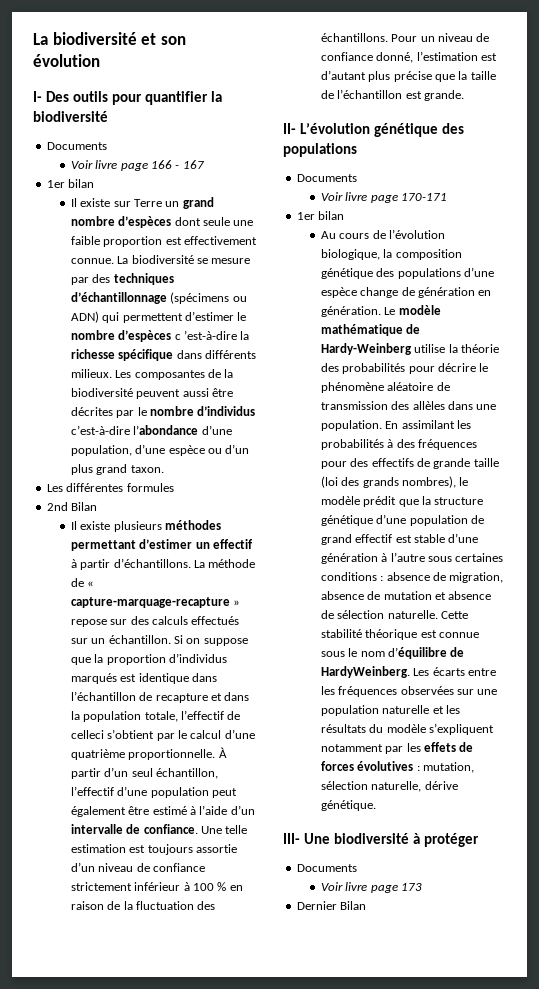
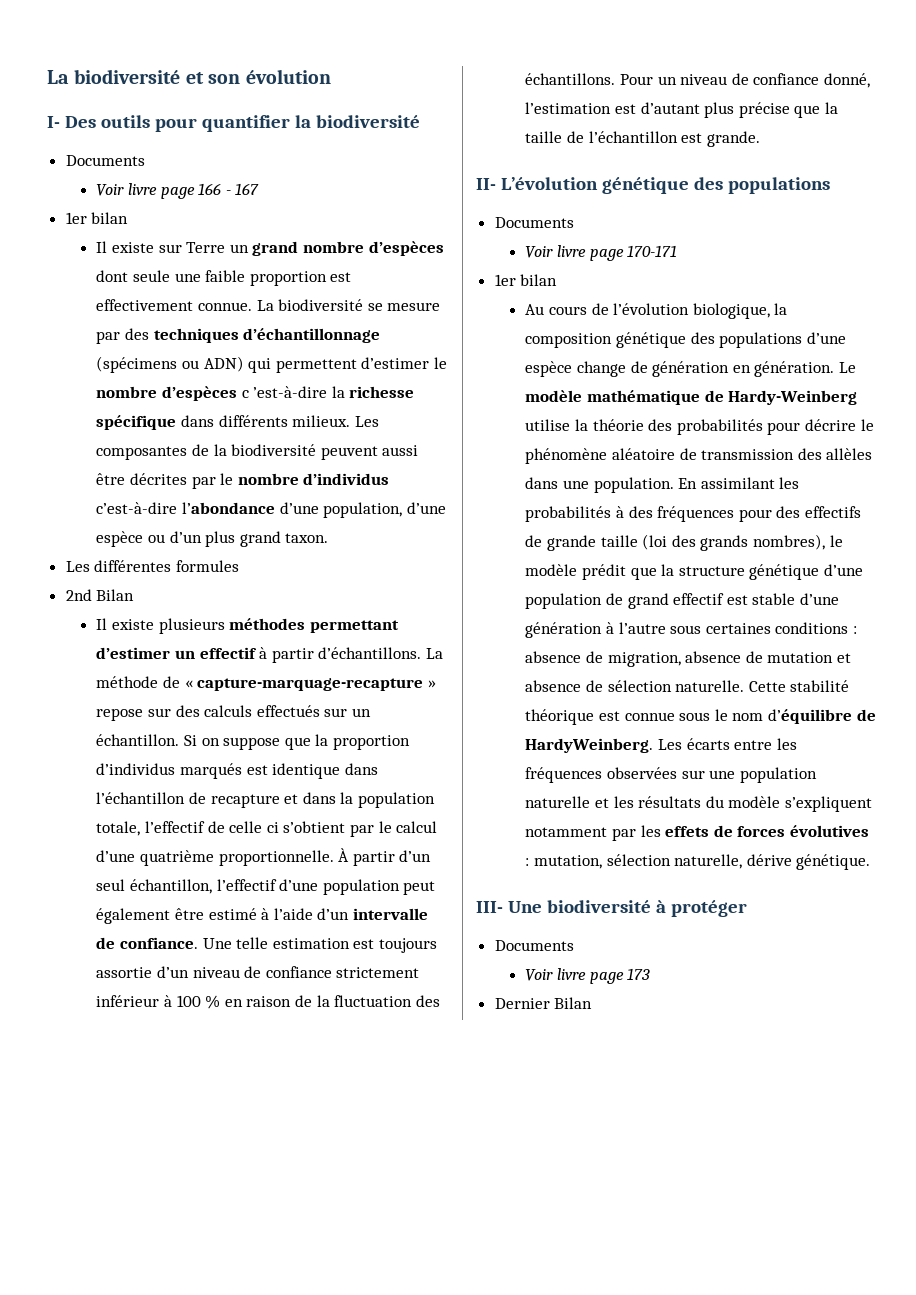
- Si on suppose que la proportion d’individus marqués est identique dans l’échantillon de recapture et dans la population totale, l’effectif de celleci s’obtient par le calcul d’une quatrième proportionnelle.
+ Si on suppose que la proportion d’individus marqués est identique dans l’échantillon de recapture et dans la population totale, l’effectif de celle ci s’obtient par le calcul d’une quatrième proportionnelle.

